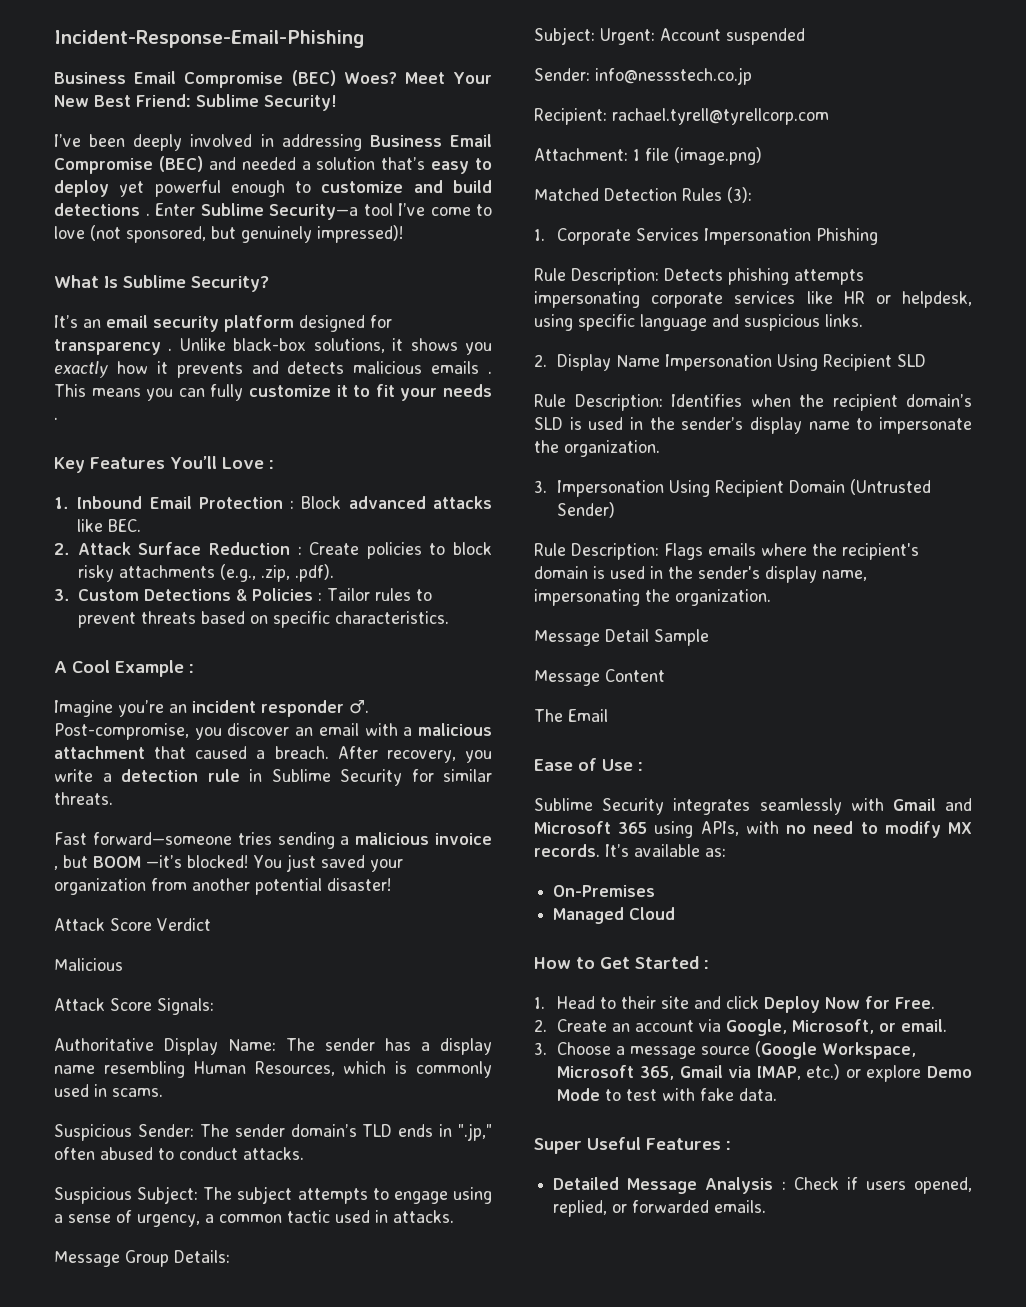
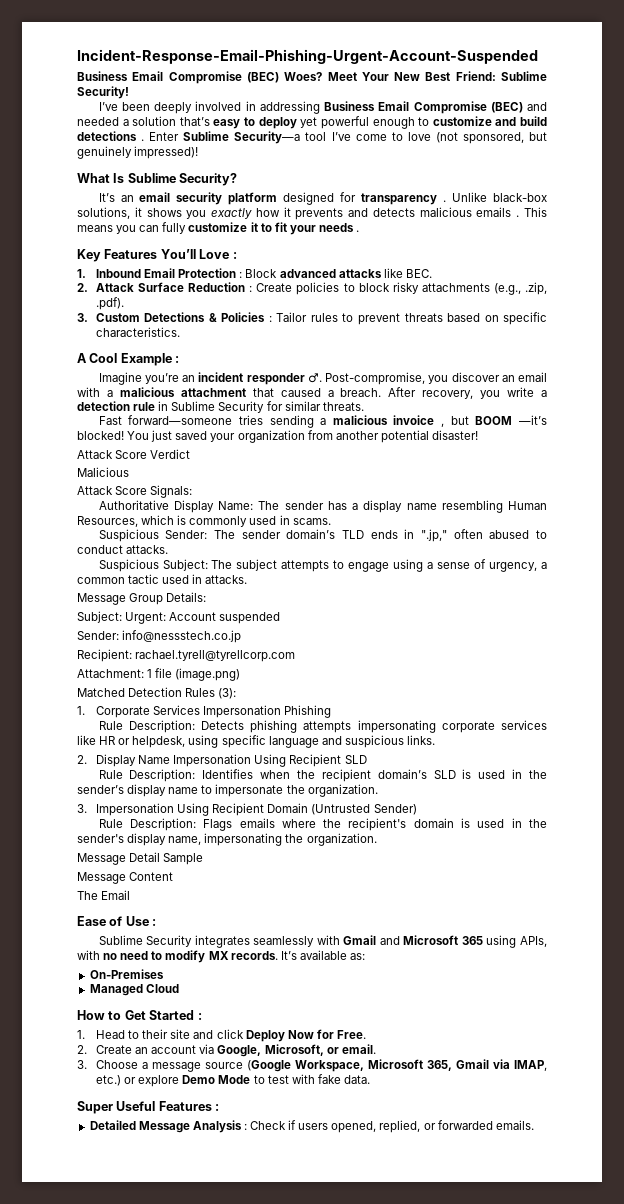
- Incident-Response-Email-Phishing
+ Incident-Response-Email-Phishing-Urgent-Account-Suspended

